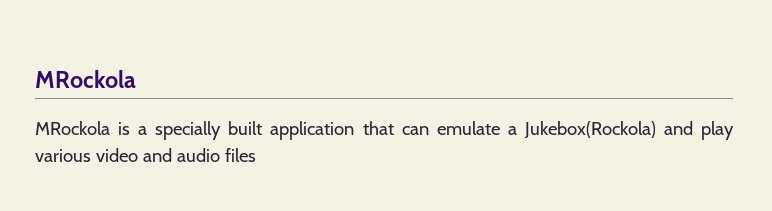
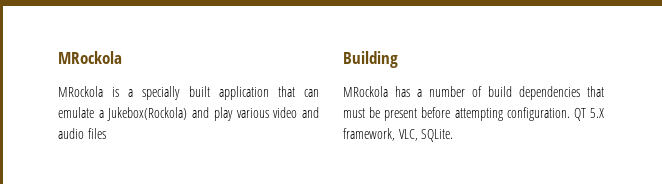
+ Building
+ MRockola has a number of build dependencies that must be present before attempting configuration. QT 5.X framework, VLC, SQLite.

